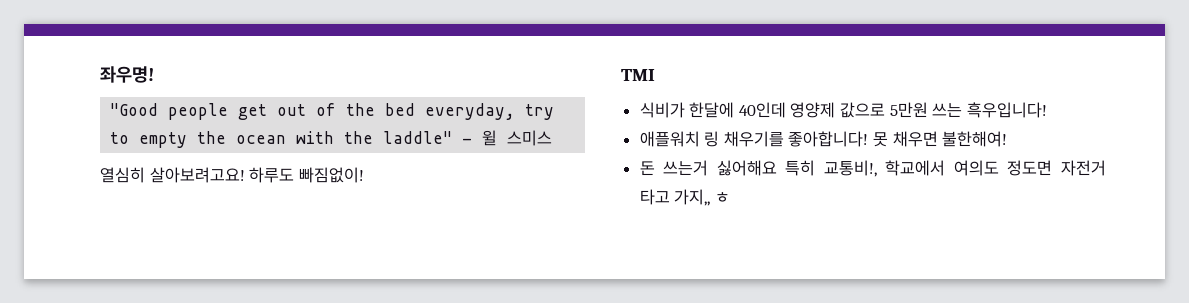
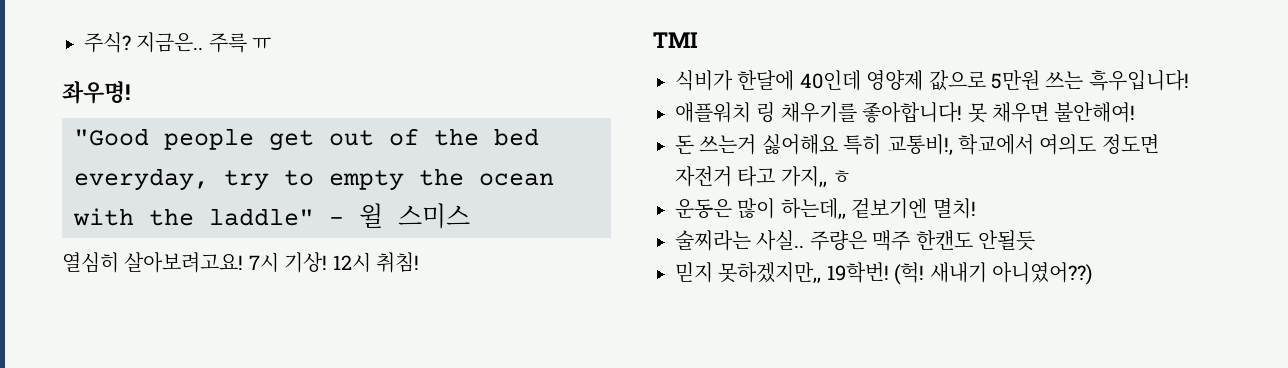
+ 주식? 지금은.. 주륵 ㅠ
- 하루도 빠짐없이!
+ 7시 기상! 12시 취침!
- 못 채우면 불한해여!
+ 못 채우면 불안해여!
+ 운동은 많이 하는데,, 겉보기엔 멸치!
+ 술찌라는 사실.. 주량은 맥주 한캔도 안될듯
+ 믿지 못하겠지만,, 19학번! (헉! 새내기 아니였어??)

